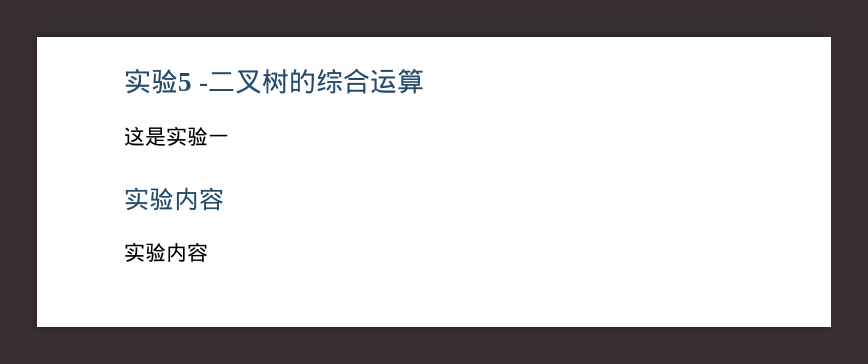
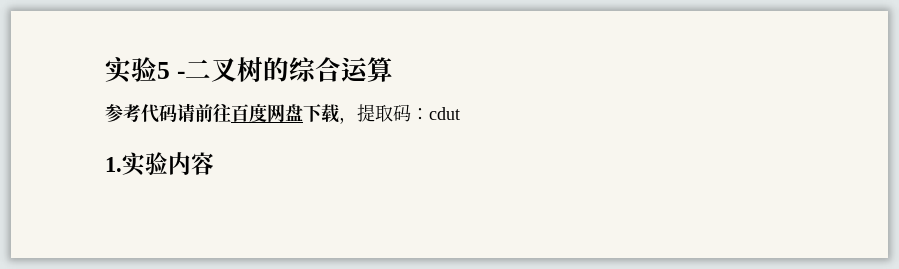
- 这是实验一
- 实验内容
- 实验内容
+ 参考代码请前往百度网盘下载，提取码：cdut
+ 1.实验内容

